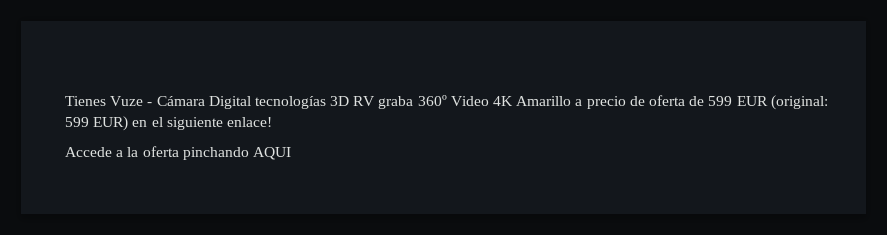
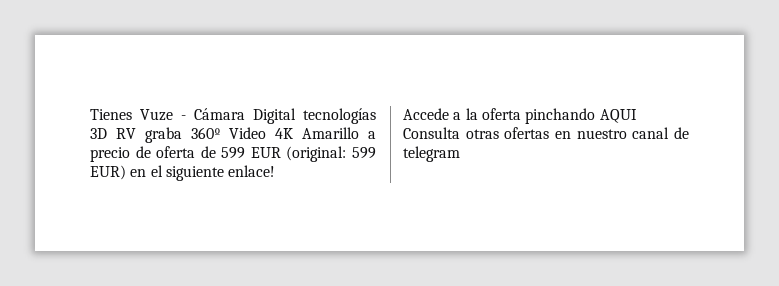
- Accede a la oferta pinchando AQUI
+ Accede a la oferta pinchando AQUI Consulta otras ofertas en nuestro canal de telegram

